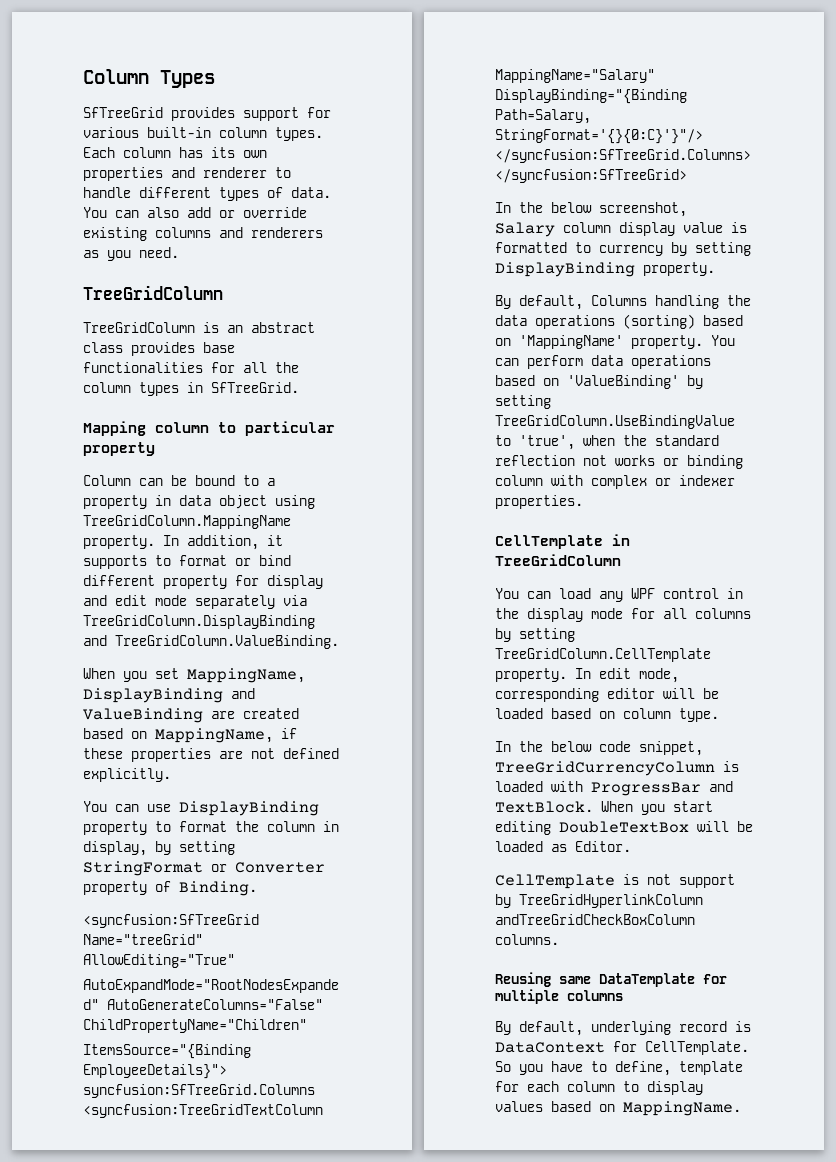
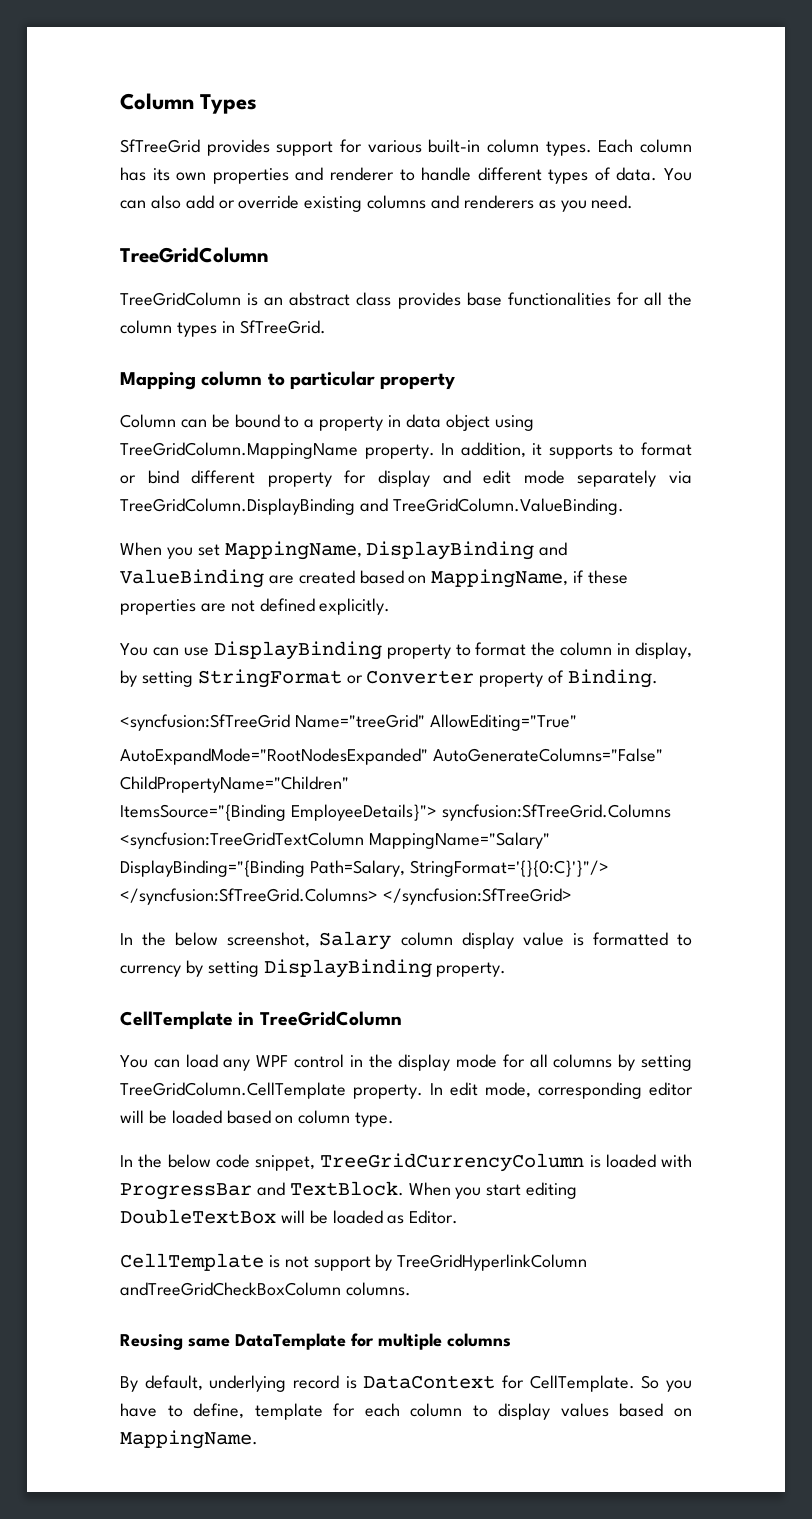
- By default, Columns handling the data operations (sorting) based on 'MappingName' property. You can perform data operations based on 'ValueBinding' by setting TreeGridColumn.UseBindingValue to 'true', when the standard reflection not works or binding column with complex or indexer properties.

